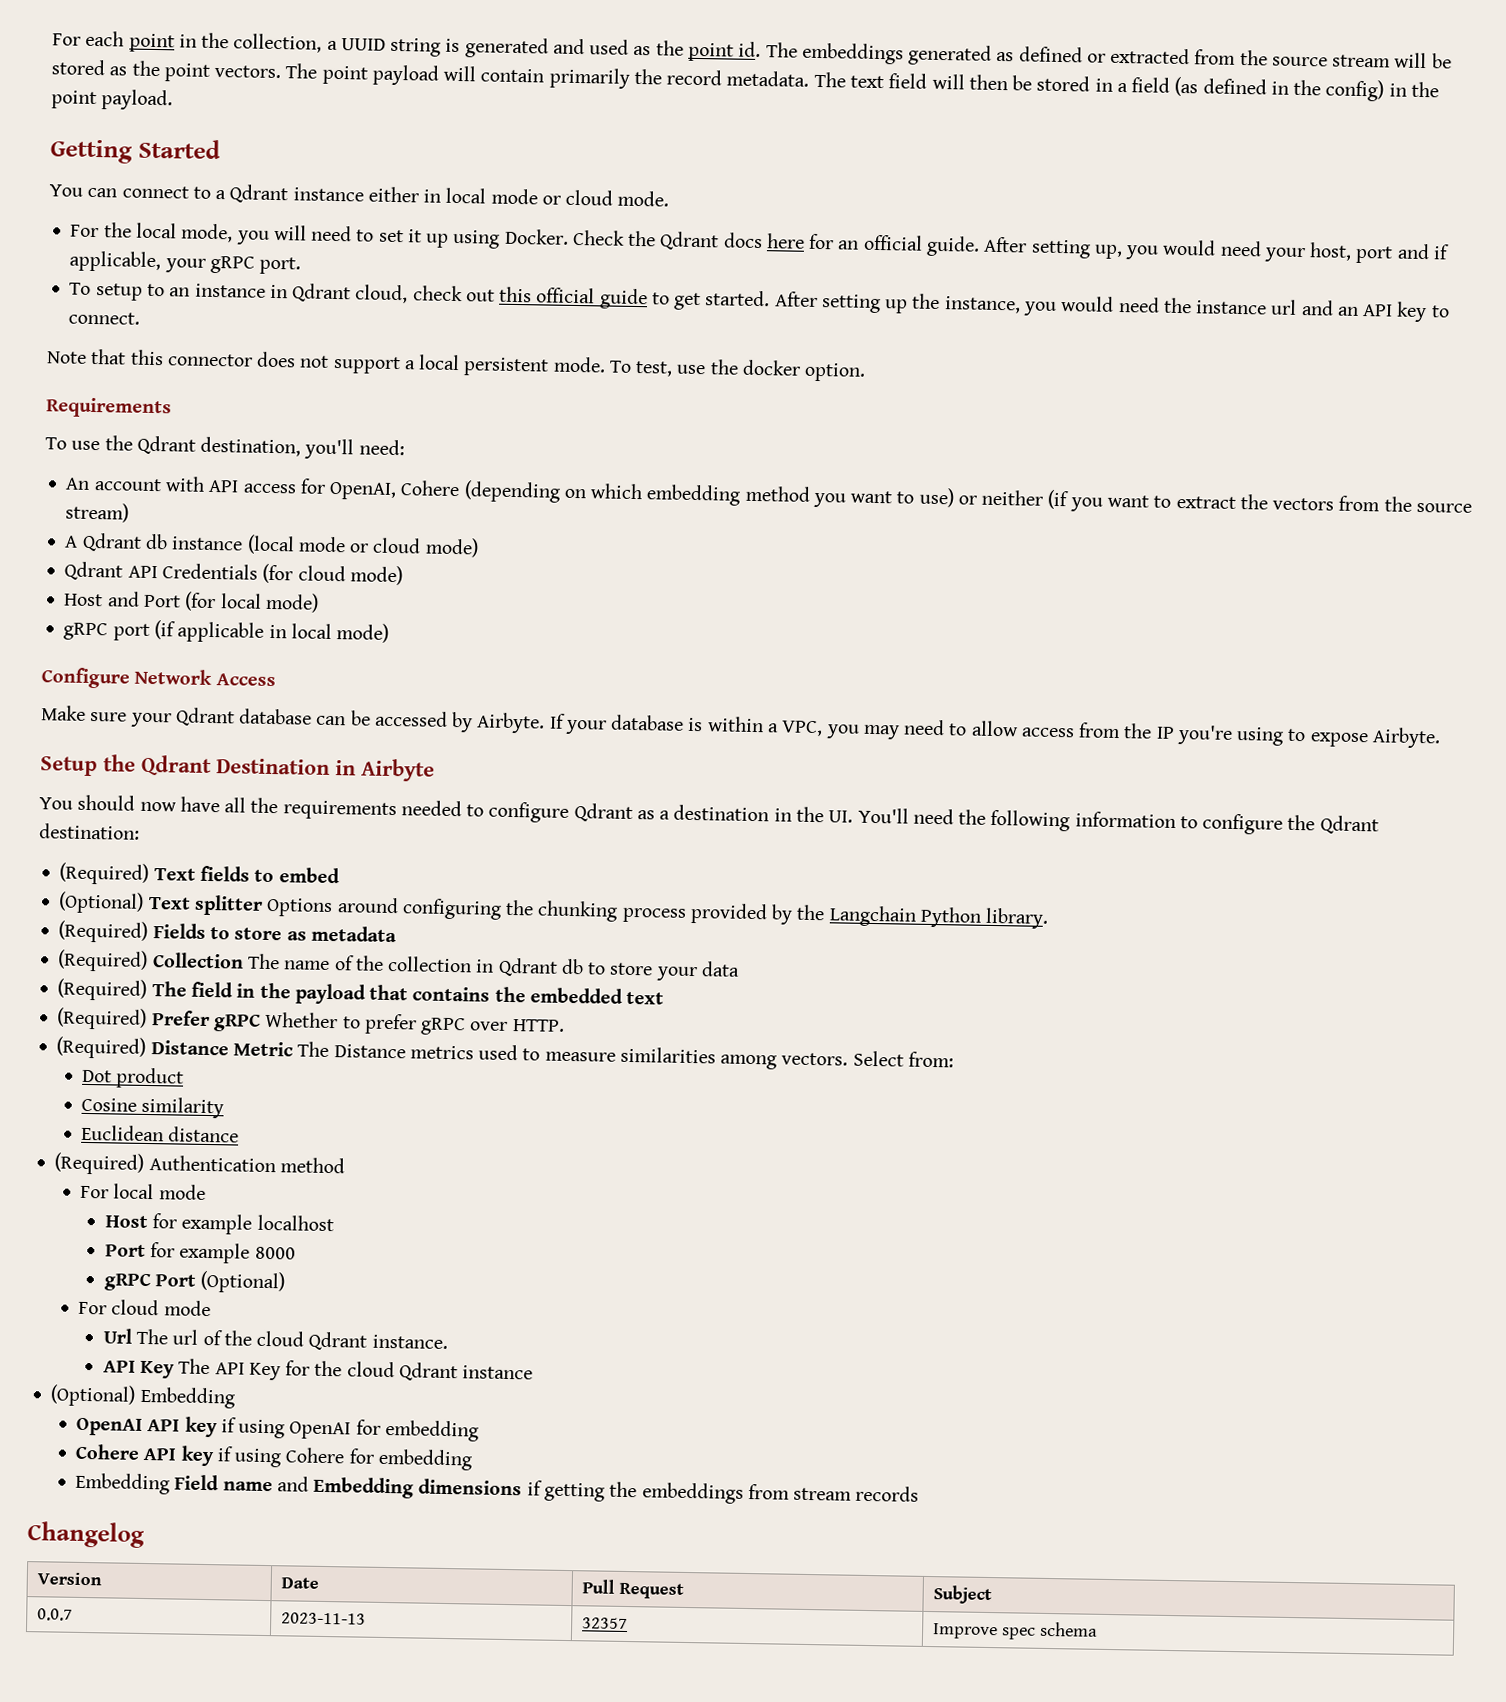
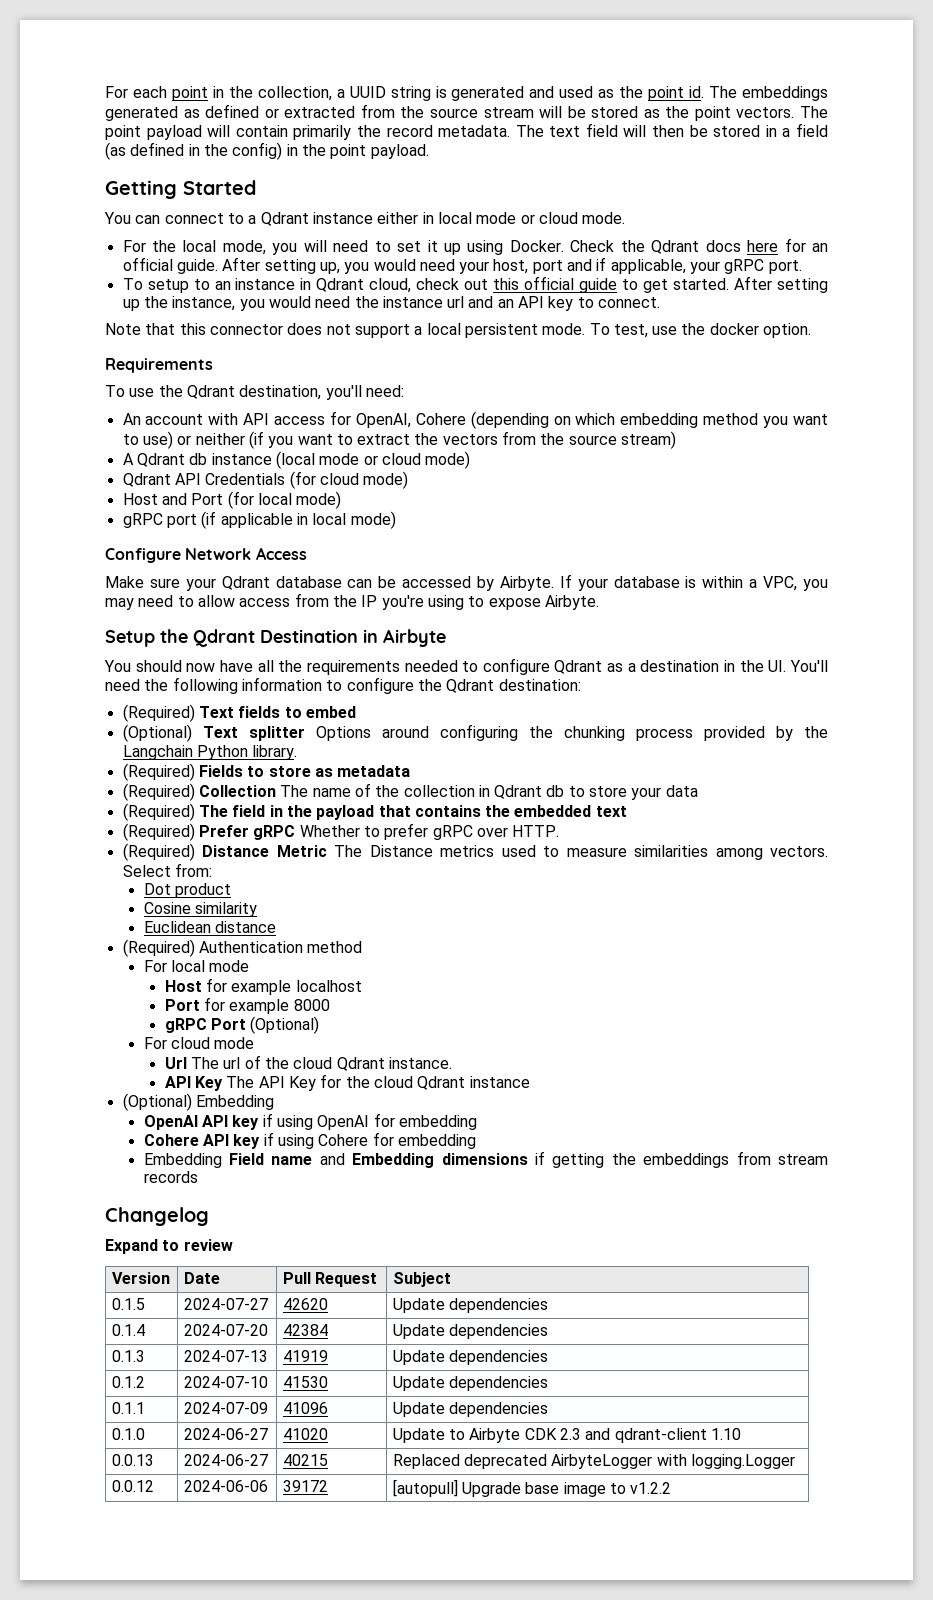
+ Expand to review
- 0.0.7 | 2023-11-13 | 32357 | Improve spec schema
+ 0.1.5 | 2024-07-27 | 42620 | Update dependencies
+ 0.1.4 | 2024-07-20 | 42384 | Update dependencies
+ 0.1.3 | 2024-07-13 | 41919 | Update dependencies
+ 0.1.2 | 2024-07-10 | 41530 | Update dependencies
+ 0.1.1 | 2024-07-09 | 41096 | Update dependencies
+ 0.1.0 | 2024-06-27 | 41020 | Update to Airbyte CDK 2.3 and qdrant-client 1.10
+ 0.0.13 | 2024-06-27 | 40215 | Replaced deprecated AirbyteLogger with logging.Logger
+ 0.0.12 | 2024-06-06 | 39172 | [autopull] Upgrade base image to v1.2.2

